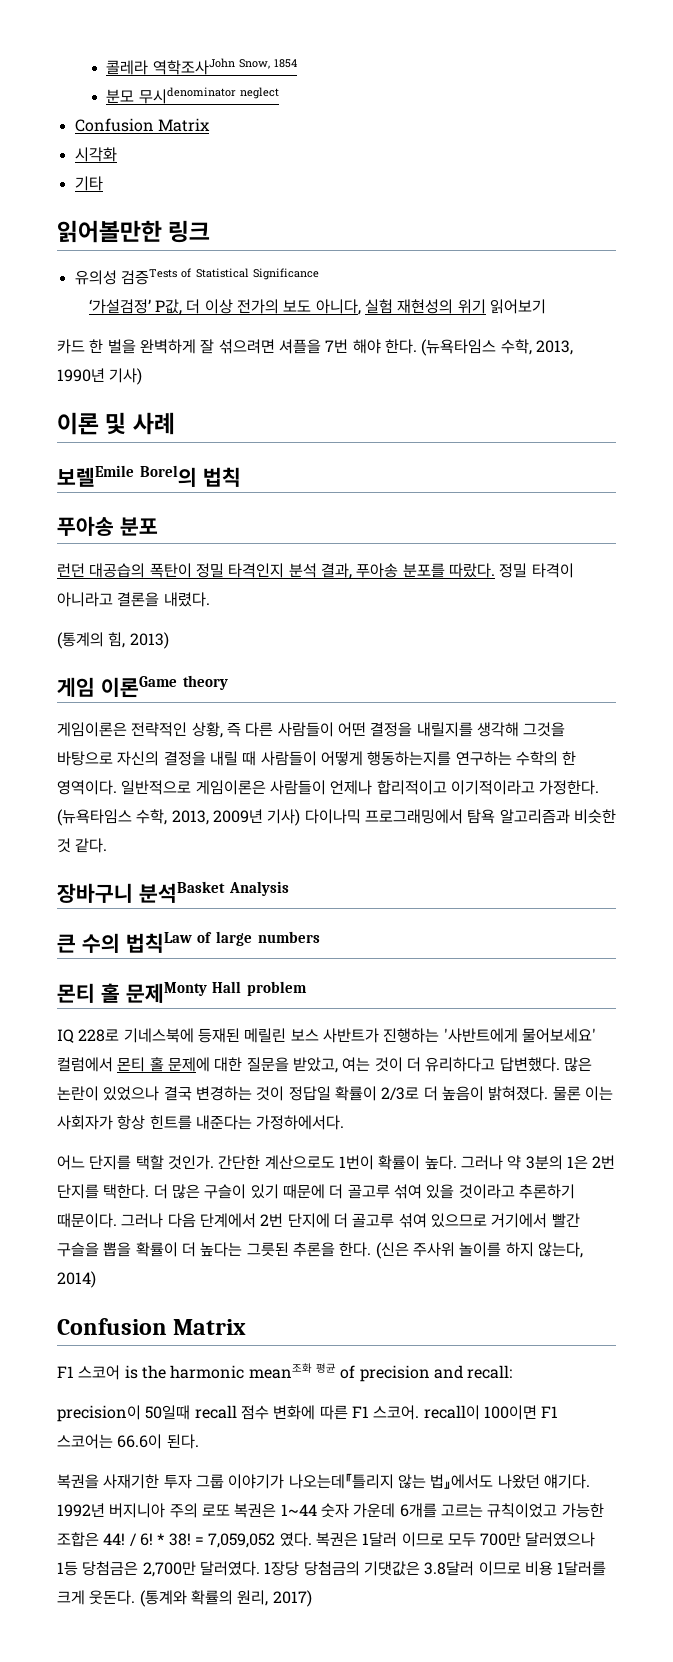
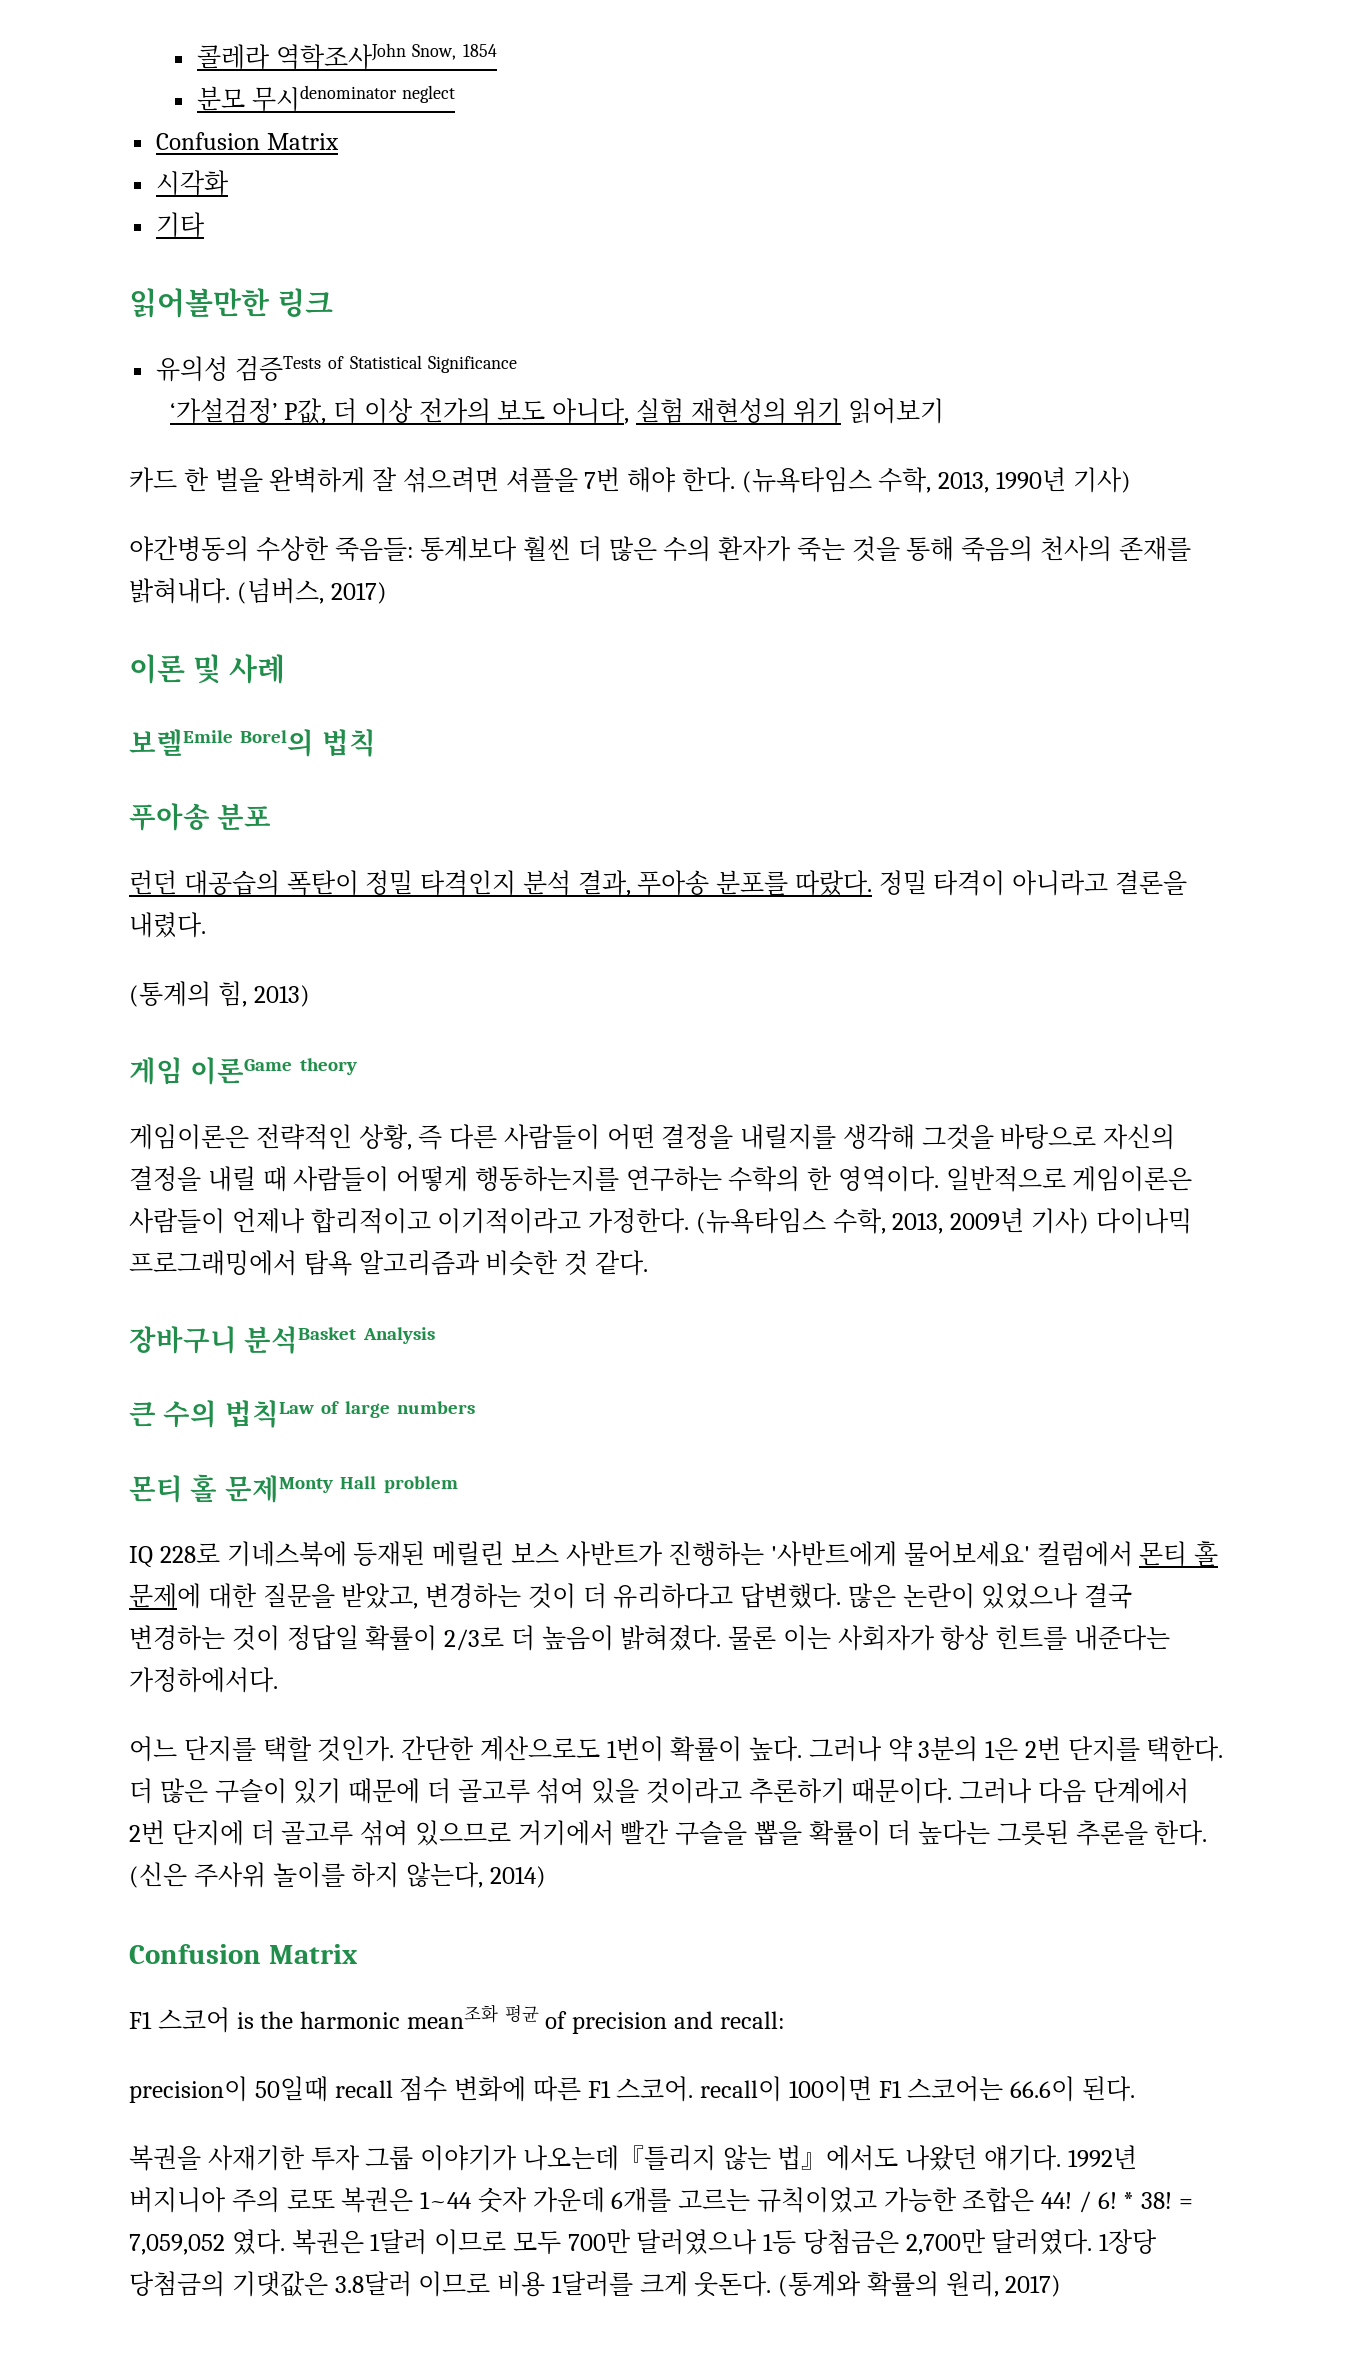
+ 야간병동의 수상한 죽음들: 통계보다 훨씬 더 많은 수의 환자가 죽는 것을 통해 죽음의 천사의 존재를 밝혀내다. (넘버스, 2017)
- IQ 228로 기네스북에 등재된 메릴린 보스 사반트가 진행하는 '사반트에게 물어보세요' 컬럼에서 몬티 홀 문제에 대한 질문을 받았고, 여는 것이 더 유리하다고 답변했다.
+ IQ 228로 기네스북에 등재된 메릴린 보스 사반트가 진행하는 '사반트에게 물어보세요' 컬럼에서 몬티 홀 문제에 대한 질문을 받았고, 변경하는 것이 더 유리하다고 답변했다.

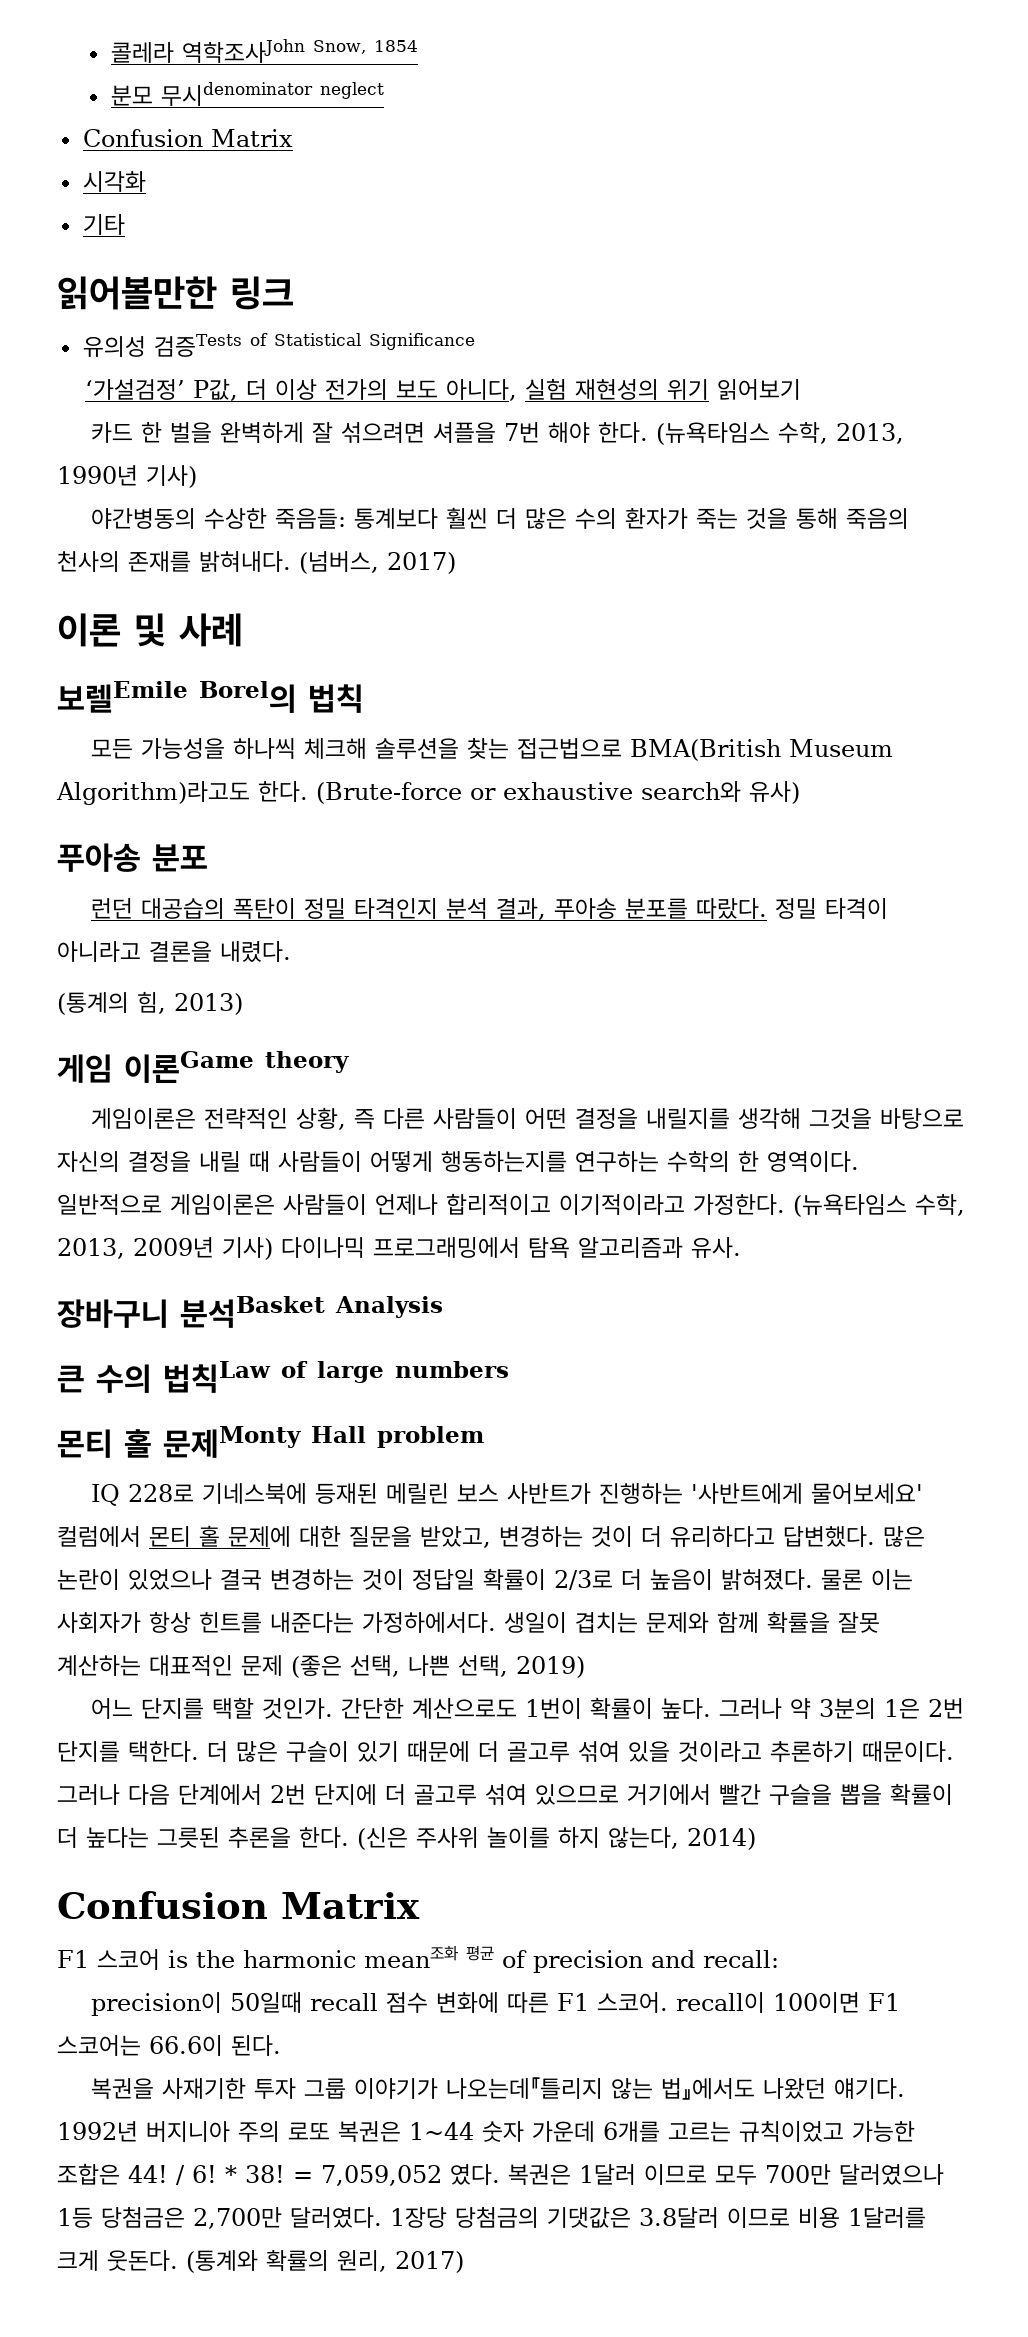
+ 모든 가능성을 하나씩 체크해 솔루션을 찾는 접근법으로 BMA(British Museum Algorithm)라고도 한다. (Brute-force or exhaustive search와 유사)
- (뉴욕타임스 수학, 2013, 2009년 기사) 다이나믹 프로그래밍에서 탐욕 알고리즘과 비슷한 것 같다.
+ (뉴욕타임스 수학, 2013, 2009년 기사) 다이나믹 프로그래밍에서 탐욕 알고리즘과 유사.
+ 생일이 겹치는 문제와 함께 확률을 잘못 계산하는 대표적인 문제 (좋은 선택, 나쁜 선택, 2019)

